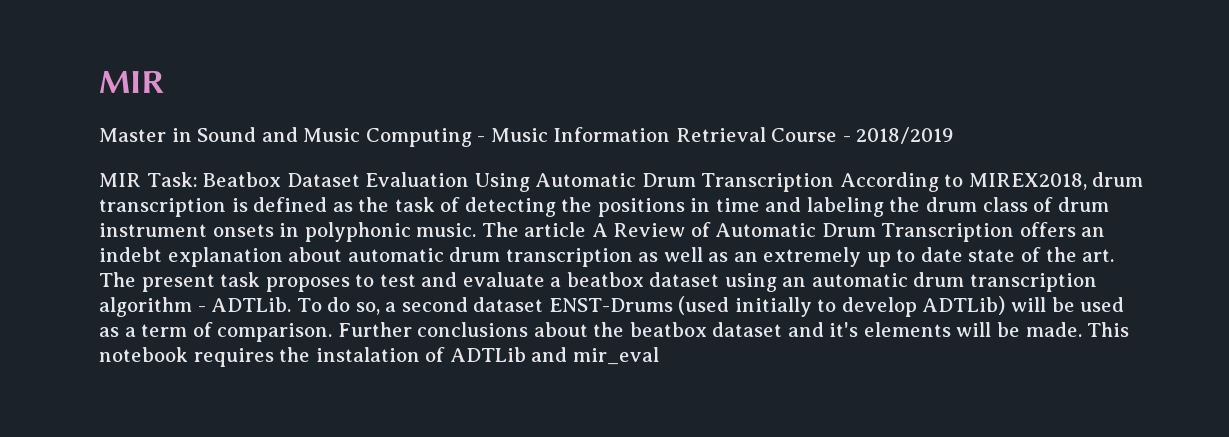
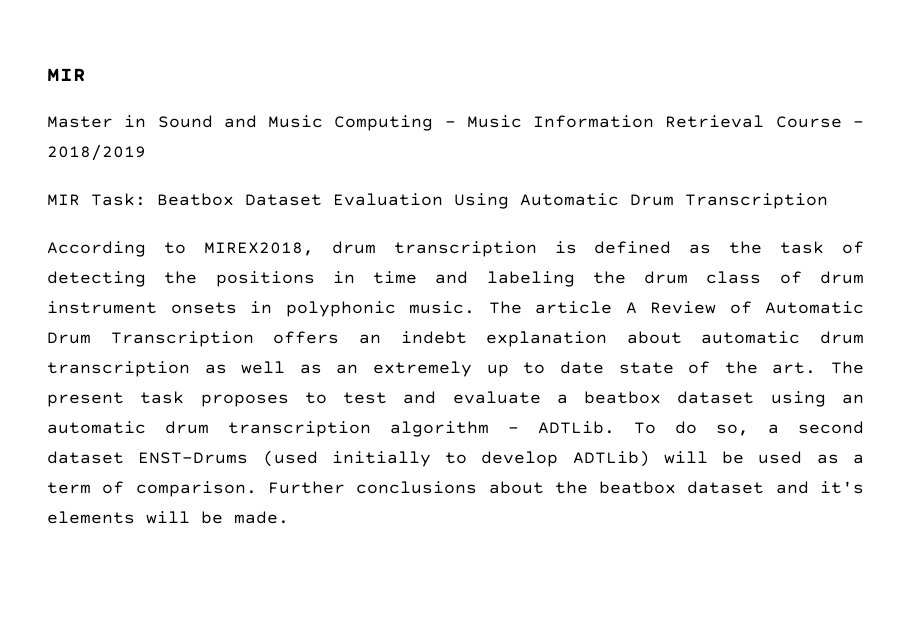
- MIR Task: Beatbox Dataset Evaluation Using Automatic Drum Transcription According to MIREX2018, drum transcription is defined as the task of detecting the positions in time and labeling the drum class of drum instrument onsets in polyphonic music.
+ MIR Task: Beatbox Dataset Evaluation Using Automatic Drum Transcription
+ According to MIREX2018, drum transcription is defined as the task of detecting the positions in time and labeling the drum class of drum instrument onsets in polyphonic music.
- This notebook requires the instalation of ADTLib and mir_eval

